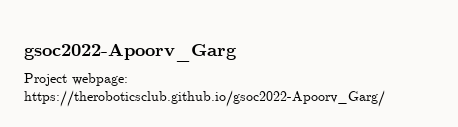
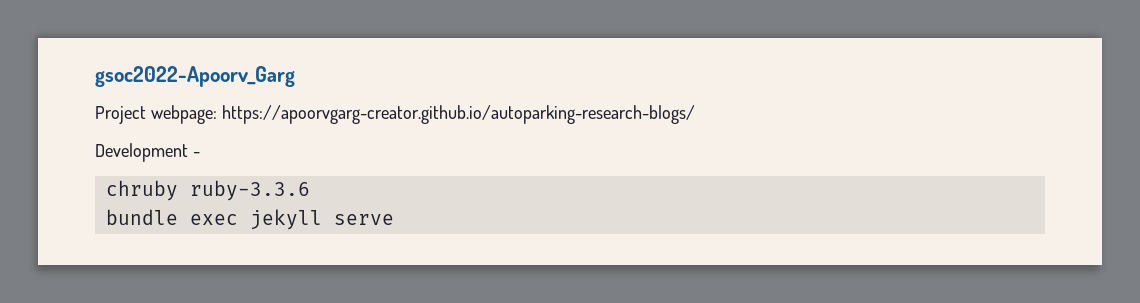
- Project webpage: https://theroboticsclub.github.io/gsoc2022-Apoorv_Garg/
+ Project webpage: https://apoorvgarg-creator.github.io/autoparking-research-blogs/
+ Development -
+ chruby ruby-3.3.6
+ bundle exec jekyll serve

